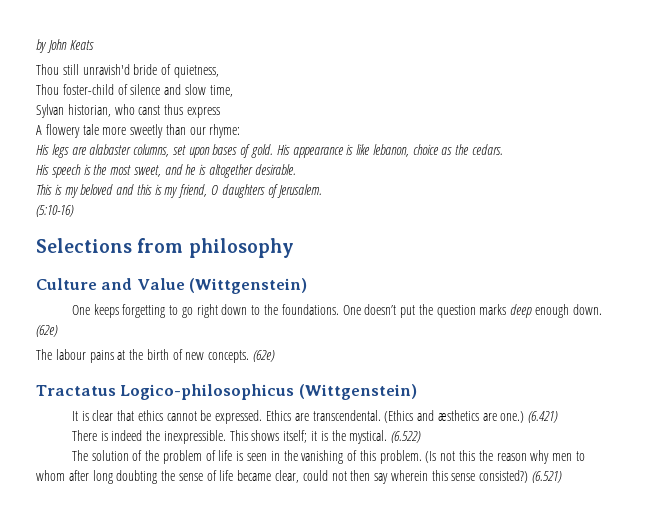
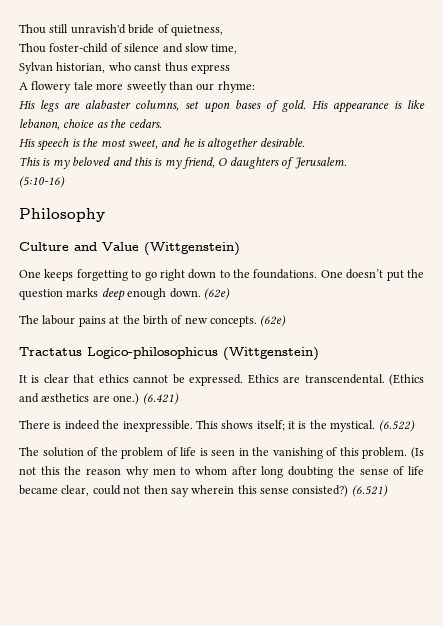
- by John Keats
- Selections from philosophy
+ Philosophy

